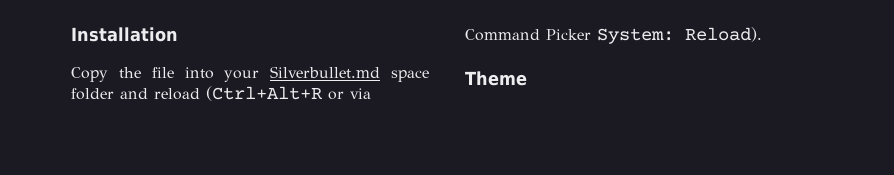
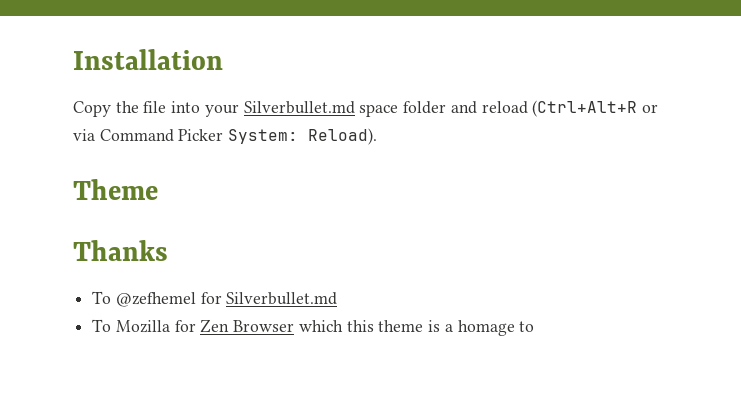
+ Thanks
+ To @zefhemel for Silverbullet.md
+ To Mozilla for Zen Browser which this theme is a homage to

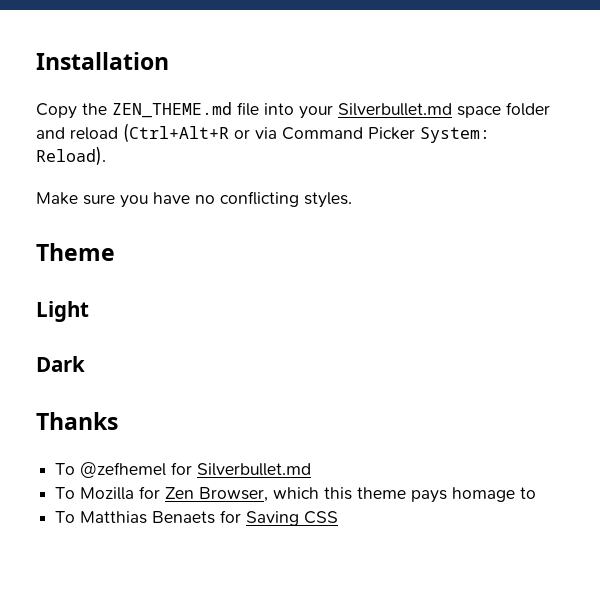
- Copy the file into your Silverbullet.md space folder and reload (Ctrl+Alt+R or via Command Picker System: Reload).
+ Copy the ZEN_THEME.md file into your Silverbullet.md space folder and reload (Ctrl+Alt+R or via Command Picker System: Reload).
+ Make sure you have no conflicting styles.
+ Light
+ Dark
- To Mozilla for Zen Browser which this theme is a homage to
+ To Mozilla for Zen Browser, which this theme pays homage to
+ To Matthias Benaets for Saving CSS

